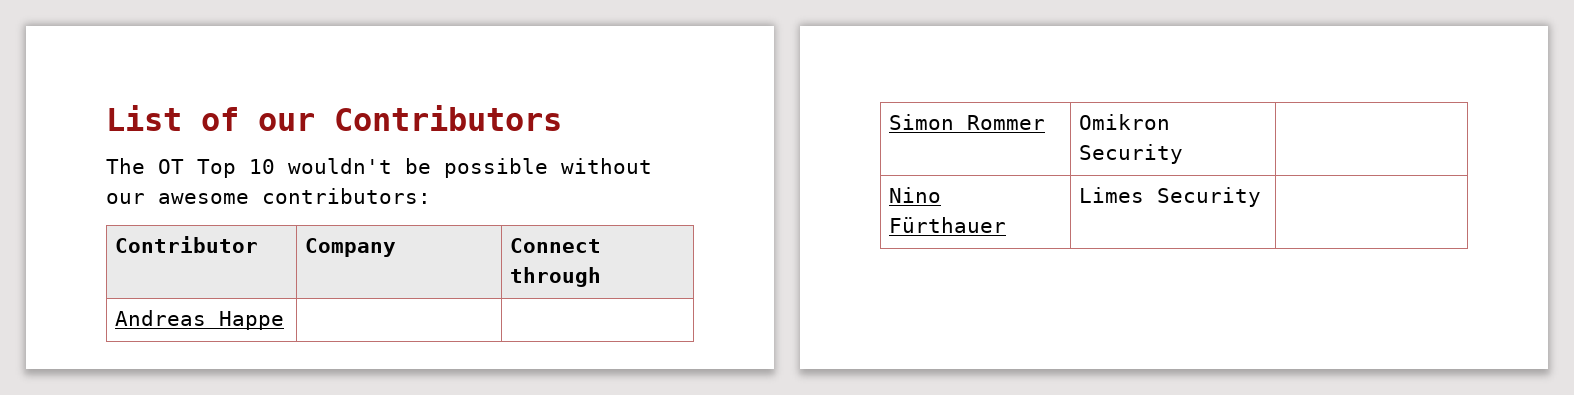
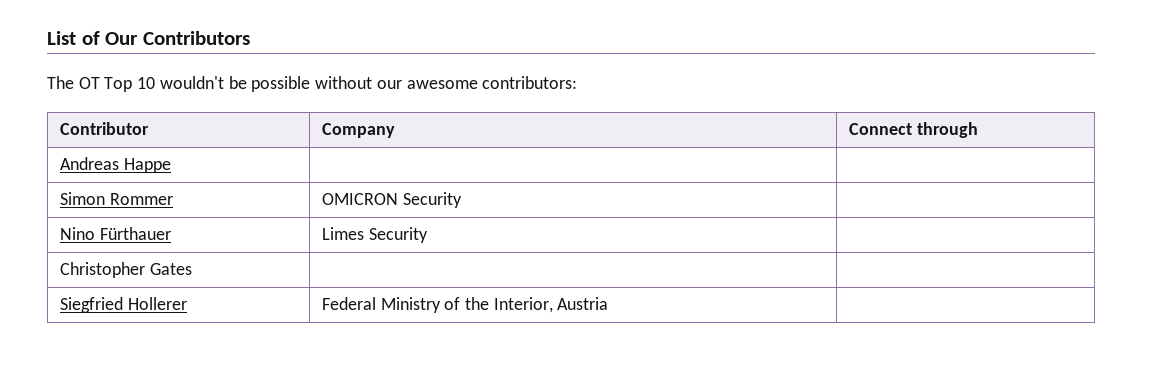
- List of our Contributors
+ List of Our Contributors
- Simon Rommer | Omikron Security |
+ Simon Rommer | OMICRON Security |
+ Christopher Gates | |
+ Siegfried Hollerer | Federal Ministry of the Interior, Austria |

